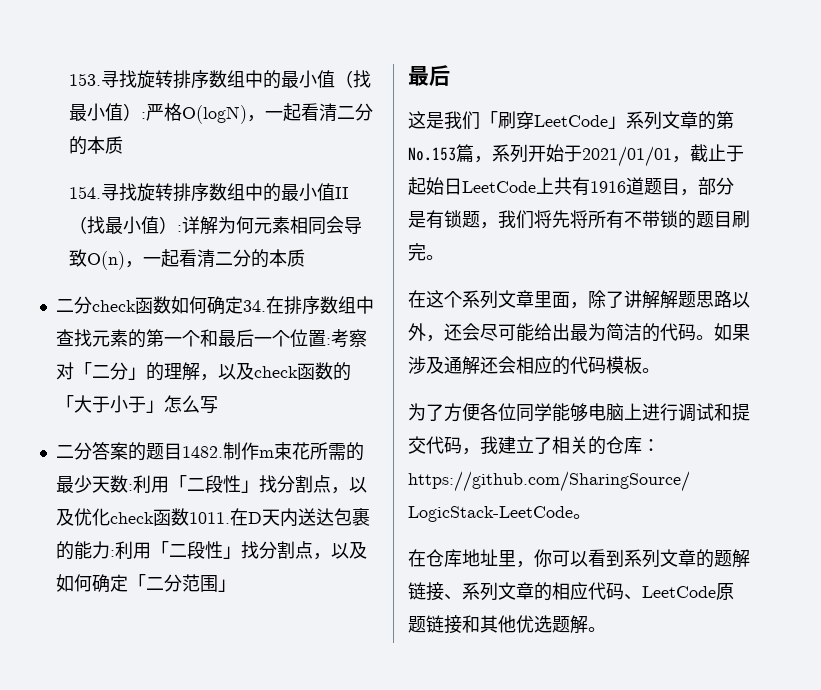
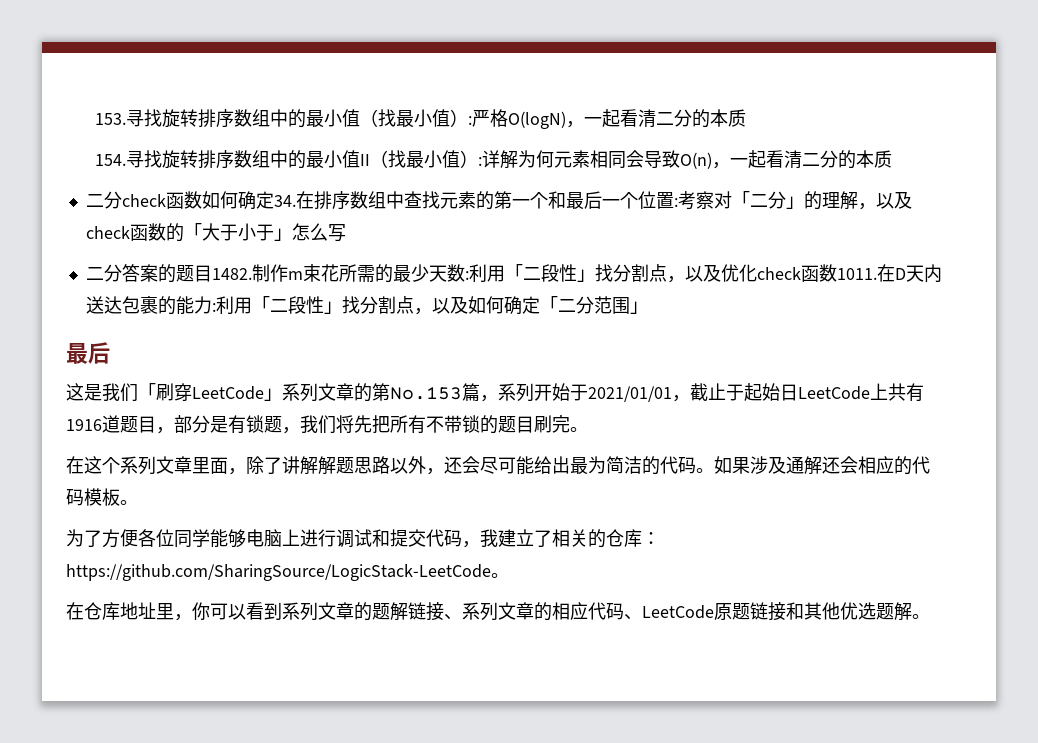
- 这是我们「刷穿LeetCode」系列文章的第No.153篇，系列开始于2021/01/01，截止于起始日LeetCode上共有1916道题目，部分是有锁题，我们将先将所有不带锁的题目刷完。
+ 这是我们「刷穿LeetCode」系列文章的第No.153篇，系列开始于2021/01/01，截止于起始日LeetCode上共有1916道题目，部分是有锁题，我们将先把所有不带锁的题目刷完。

